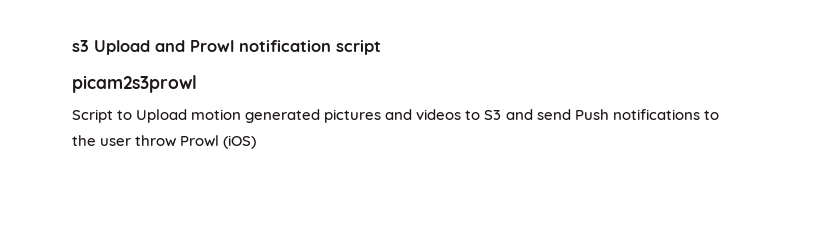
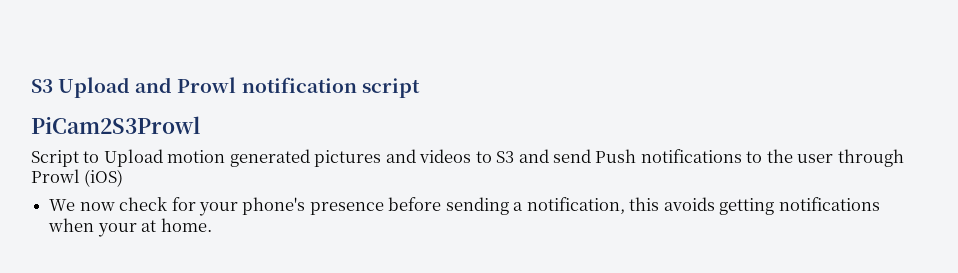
- s3 Upload and Prowl notification script
+ S3 Upload and Prowl notification script
- picam2s3prowl
+ PiCam2S3Prowl
- Script to Upload motion generated pictures and videos to S3 and send Push notifications to the user throw Prowl (iOS)
+ Script to Upload motion generated pictures and videos to S3 and send Push notifications to the user through Prowl (iOS)
+ We now check for your phone's presence before sending a notification, this avoids getting notifications when your at home.

